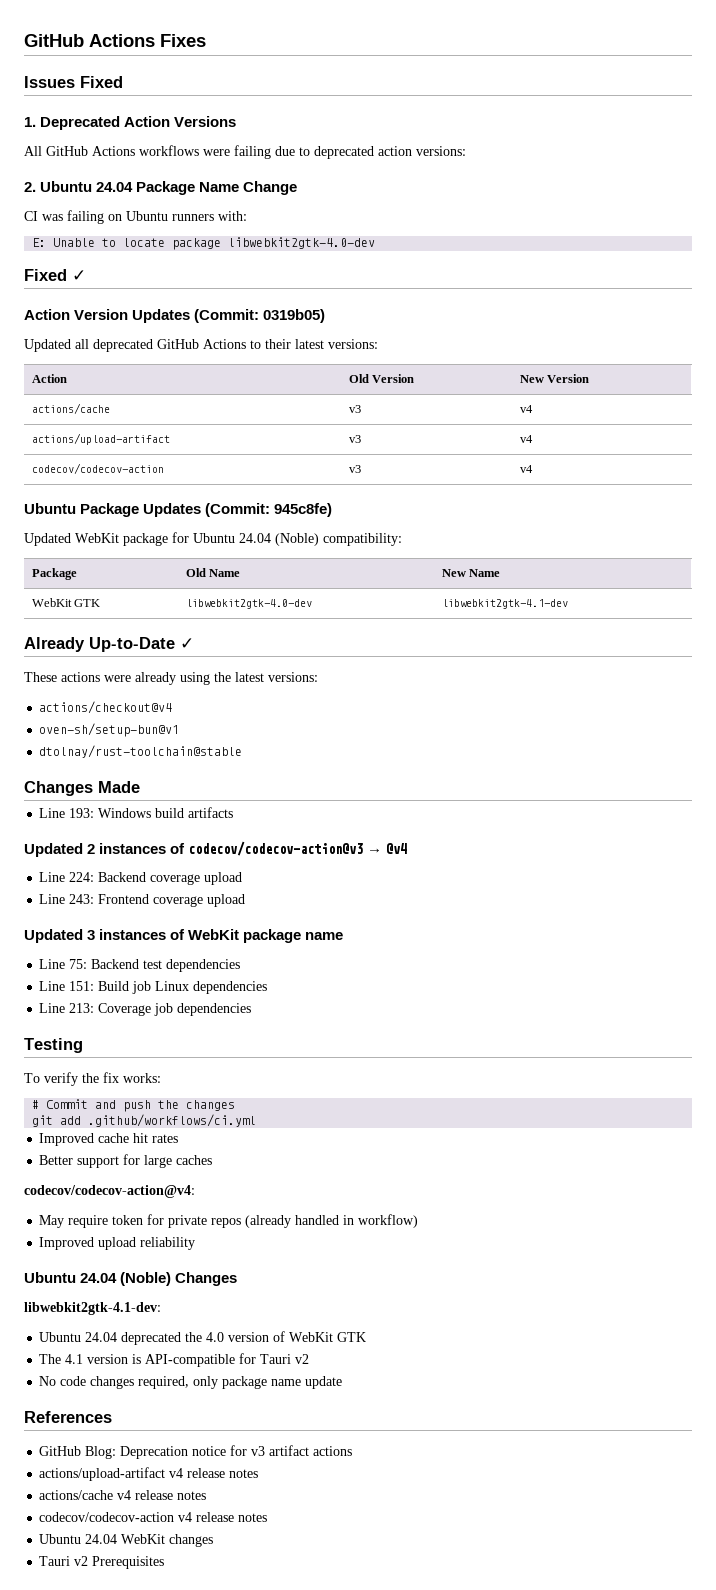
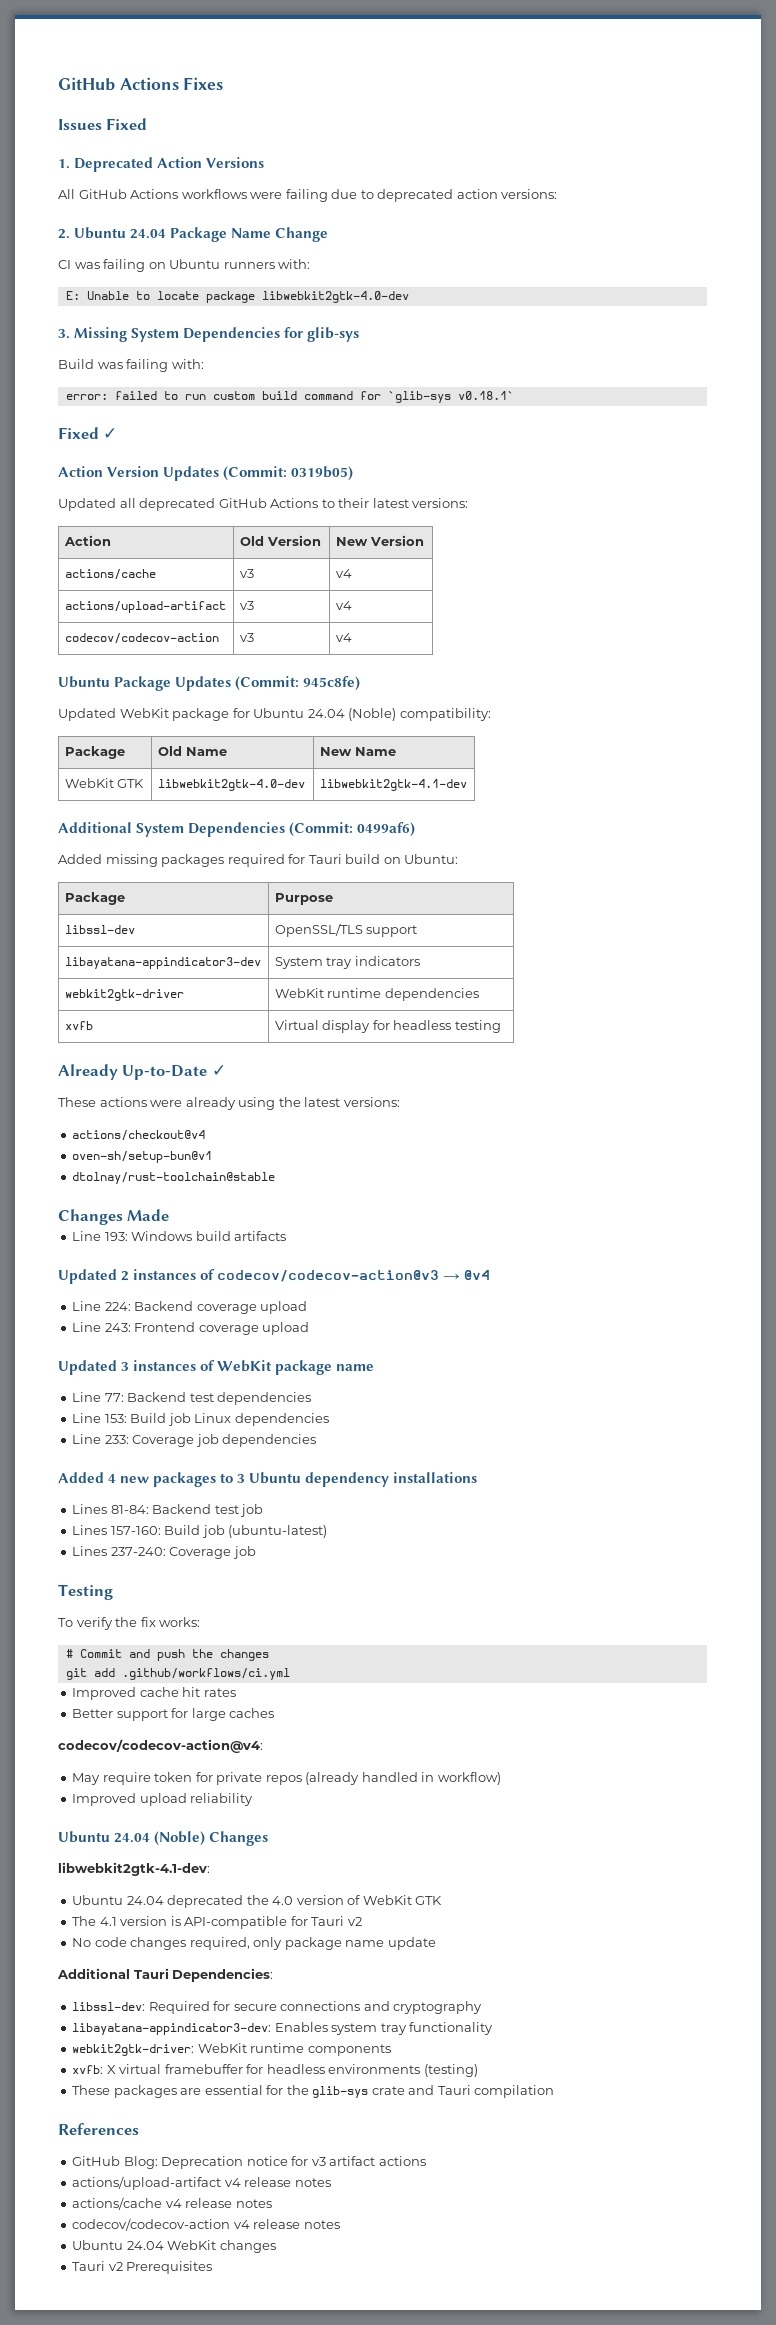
+ 3. Missing System Dependencies for glib-sys
+ Build was failing with:
+ error: failed to run custom build command for `glib-sys v0.18.1`
+ Additional System Dependencies (Commit: 0499af6)
+ Added missing packages required for Tauri build on Ubuntu:
+ Package | Purpose
+ libssl-dev | OpenSSL/TLS support
+ libayatana-appindicator3-dev | System tray indicators
+ webkit2gtk-driver | WebKit runtime dependencies
+ xvfb | Virtual display for headless testing
- Line 75: Backend test dependencies
+ Line 77: Backend test dependencies
- Line 151: Build job Linux dependencies
+ Line 153: Build job Linux dependencies
- Line 213: Coverage job dependencies
+ Line 233: Coverage job dependencies
+ Added 4 new packages to 3 Ubuntu dependency installations
+ Lines 81-84: Backend test job
+ Lines 157-160: Build job (ubuntu-latest)
+ Lines 237-240: Coverage job
+ Additional Tauri Dependencies:
+ libssl-dev: Required for secure connections and cryptography
+ libayatana-appindicator3-dev: Enables system tray functionality
+ webkit2gtk-driver: WebKit runtime components
+ xvfb: X virtual framebuffer for headless environments (testing)
+ These packages are essential for the glib-sys crate and Tauri compilation

